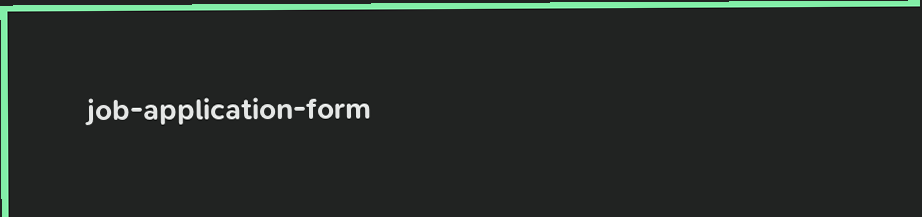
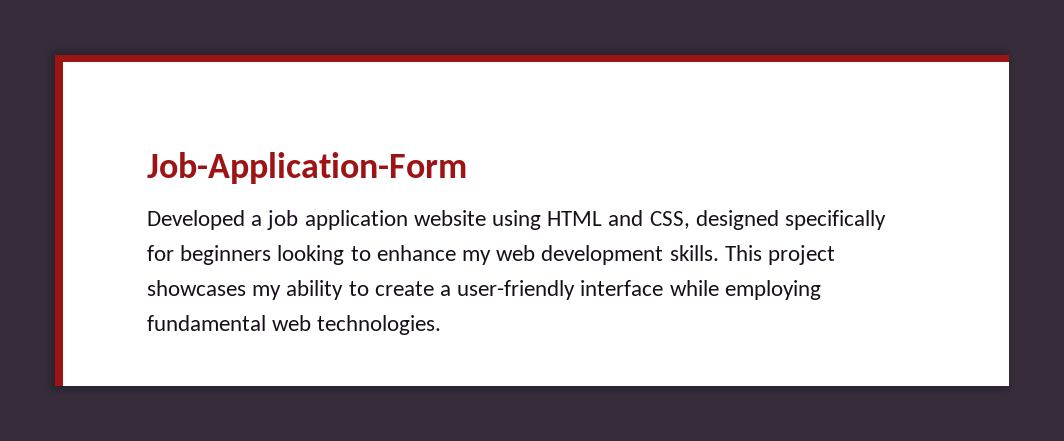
- job-application-form
+ Job-Application-Form
+ Developed a job application website using HTML and CSS, designed specifically for beginners looking to enhance my web development skills. This project showcases my ability to create a user-friendly interface while employing fundamental web technologies.

